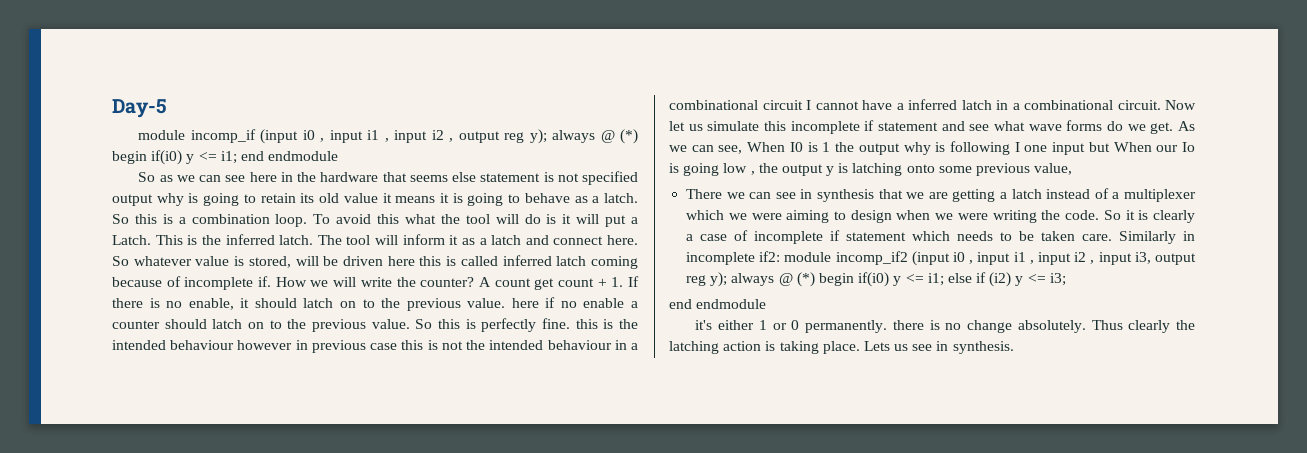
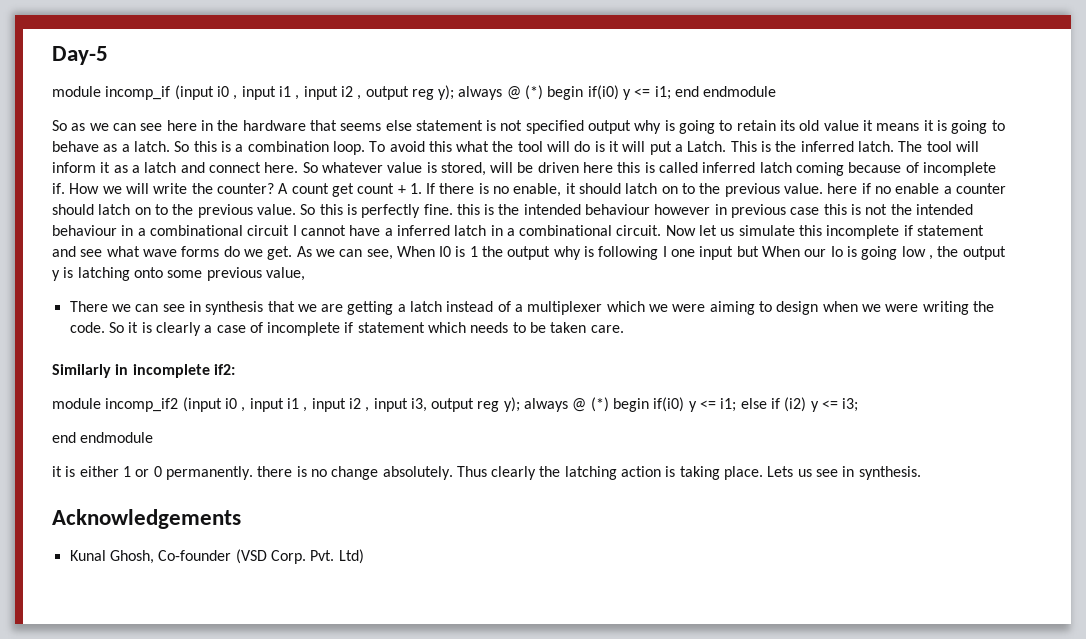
- So it is clearly a case of incomplete if statement which needs to be taken care. Similarly in incomplete if2: module incomp_if2 (input i0 , input i1 , input i2 , input i3, output reg y); always @ (*) begin if(i0) y <= i1; else if (i2) y <= i3;
+ So it is clearly a case of incomplete if statement which needs to be taken care.
+ Similarly in incomplete if2:
+ module incomp_if2 (input i0 , input i1 , input i2 , input i3, output reg y); always @ (*) begin if(i0) y <= i1; else if (i2) y <= i3;
- it's either 1 or 0 permanently. there is no change absolutely.
+ it is either 1 or 0 permanently. there is no change absolutely.
+ Acknowledgements
+ Kunal Ghosh, Co-founder (VSD Corp. Pvt. Ltd)

